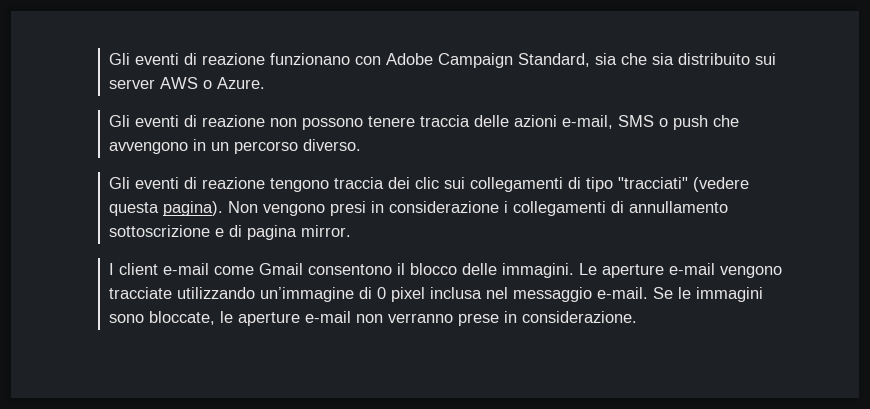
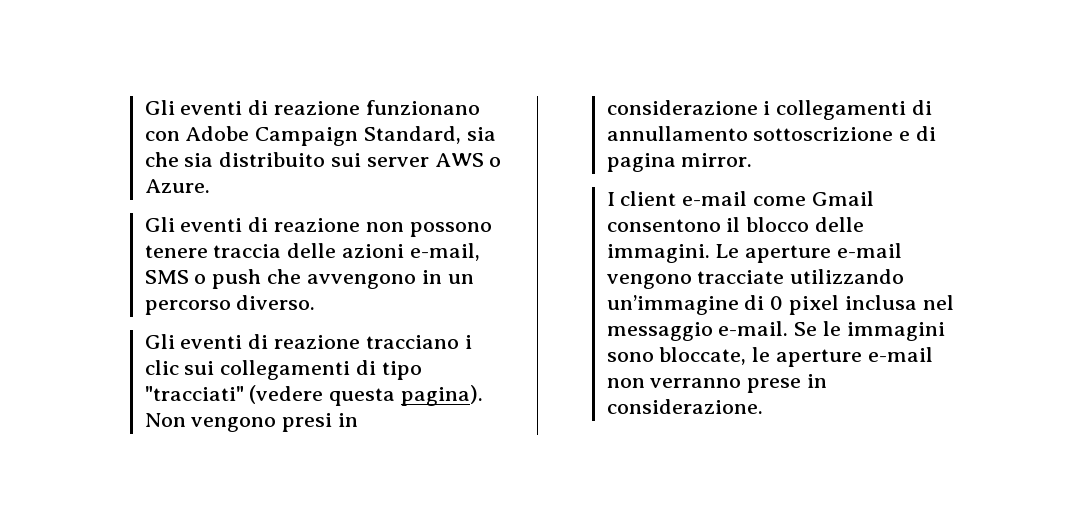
- Gli eventi di reazione tengono traccia dei clic sui collegamenti di tipo "tracciati" (vedere questa pagina).
+ Gli eventi di reazione tracciano i clic sui collegamenti di tipo "tracciati" (vedere questa pagina).

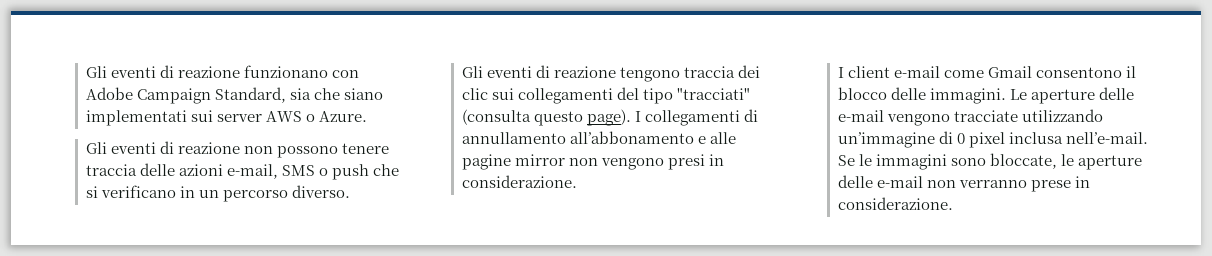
- Gli eventi di reazione funzionano con Adobe Campaign Standard, sia che sia distribuito sui server AWS o Azure.
+ Gli eventi di reazione funzionano con Adobe Campaign Standard, sia che siano implementati sui server AWS o Azure.
- Gli eventi di reazione non possono tenere traccia delle azioni e-mail, SMS o push che avvengono in un percorso diverso.
+ Gli eventi di reazione non possono tenere traccia delle azioni e-mail, SMS o push che si verificano in un percorso diverso.
- Gli eventi di reazione tracciano i clic sui collegamenti di tipo "tracciati" (vedere questa pagina). Non vengono presi in considerazione i collegamenti di annullamento sottoscrizione e di pagina mirror.
+ Gli eventi di reazione tengono traccia dei clic sui collegamenti del tipo "tracciati" (consulta questo page). I collegamenti di annullamento all’abbonamento e alle pagine mirror non vengono presi in considerazione.
- Le aperture e-mail vengono tracciate utilizzando un’immagine di 0 pixel inclusa nel messaggio e-mail.
+ Le aperture delle e-mail vengono tracciate utilizzando un’immagine di 0 pixel inclusa nell’e-mail.
- Se le immagini sono bloccate, le aperture e-mail non verranno prese in considerazione.
+ Se le immagini sono bloccate, le aperture delle e-mail non verranno prese in considerazione.

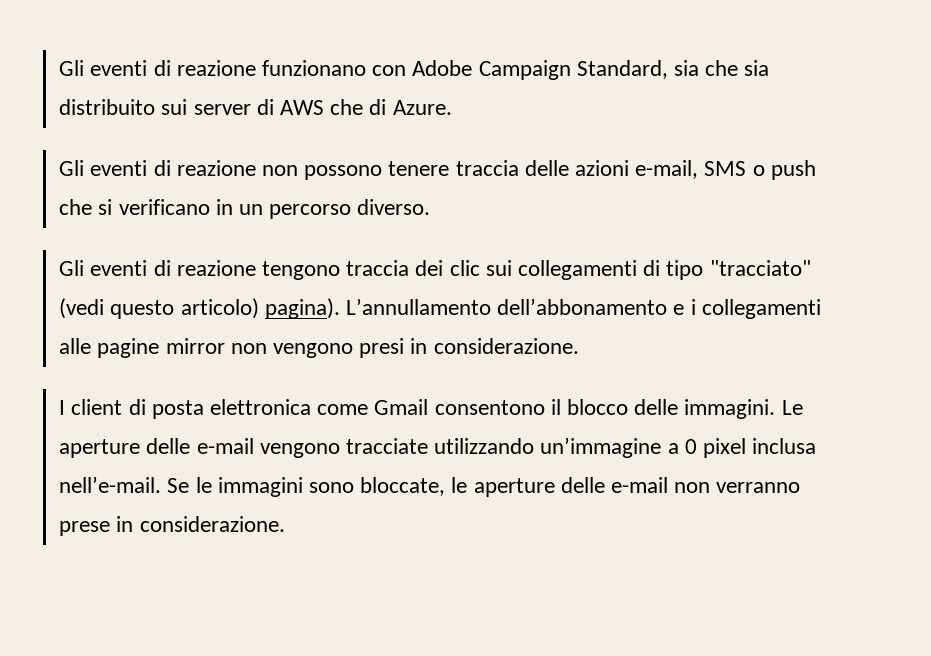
- Gli eventi di reazione funzionano con Adobe Campaign Standard, sia che siano implementati sui server AWS o Azure.
+ Gli eventi di reazione funzionano con Adobe Campaign Standard, sia che sia distribuito sui server di AWS che di Azure.
- Gli eventi di reazione tengono traccia dei clic sui collegamenti del tipo "tracciati" (consulta questo page). I collegamenti di annullamento all’abbonamento e alle pagine mirror non vengono presi in considerazione.
+ Gli eventi di reazione tengono traccia dei clic sui collegamenti di tipo "tracciato" (vedi questo articolo) pagina). L’annullamento dell’abbonamento e i collegamenti alle pagine mirror non vengono presi in considerazione.
- I client e-mail come Gmail consentono il blocco delle immagini.
+ I client di posta elettronica come Gmail consentono il blocco delle immagini.
- Le aperture delle e-mail vengono tracciate utilizzando un’immagine di 0 pixel inclusa nell’e-mail.
+ Le aperture delle e-mail vengono tracciate utilizzando un’immagine a 0 pixel inclusa nell’e-mail.

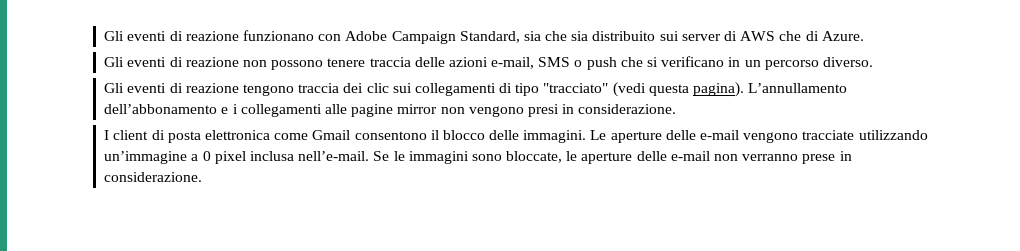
- Gli eventi di reazione tengono traccia dei clic sui collegamenti di tipo "tracciato" (vedi questo articolo) pagina).
+ Gli eventi di reazione tengono traccia dei clic sui collegamenti di tipo "tracciato" (vedi questa pagina).

